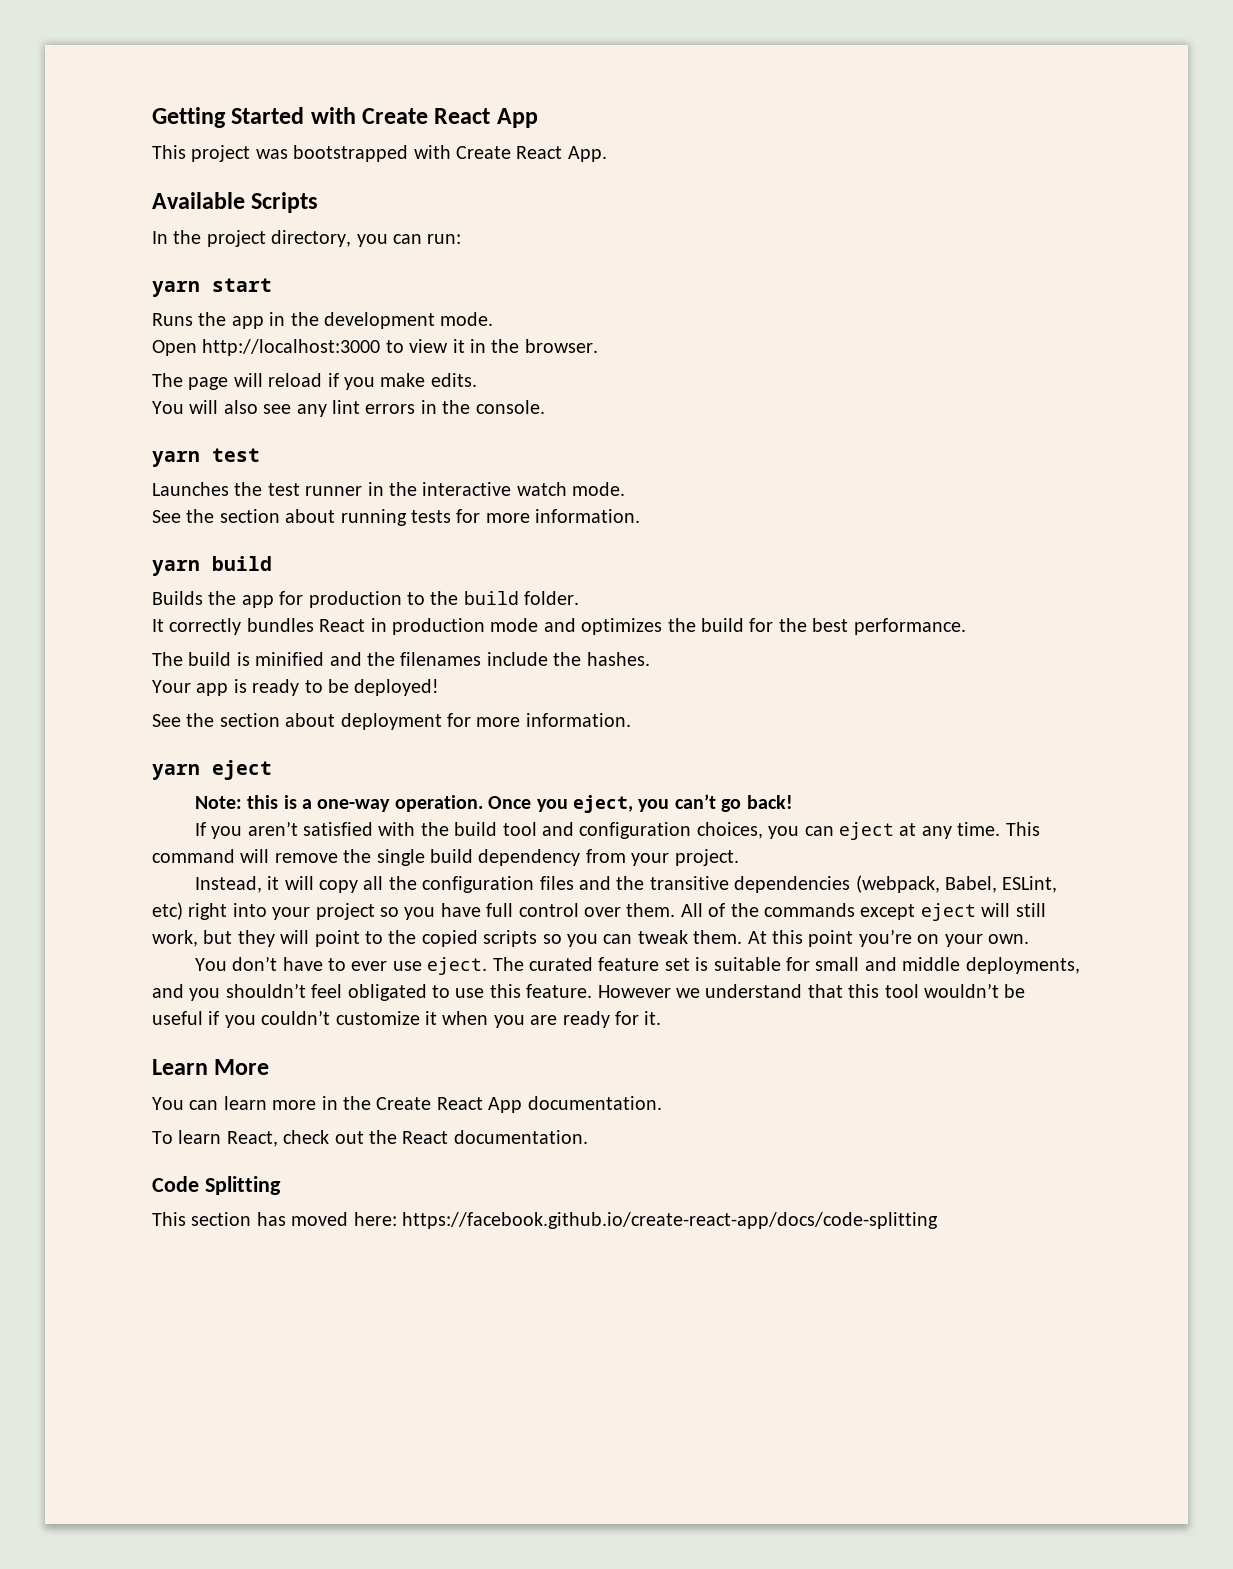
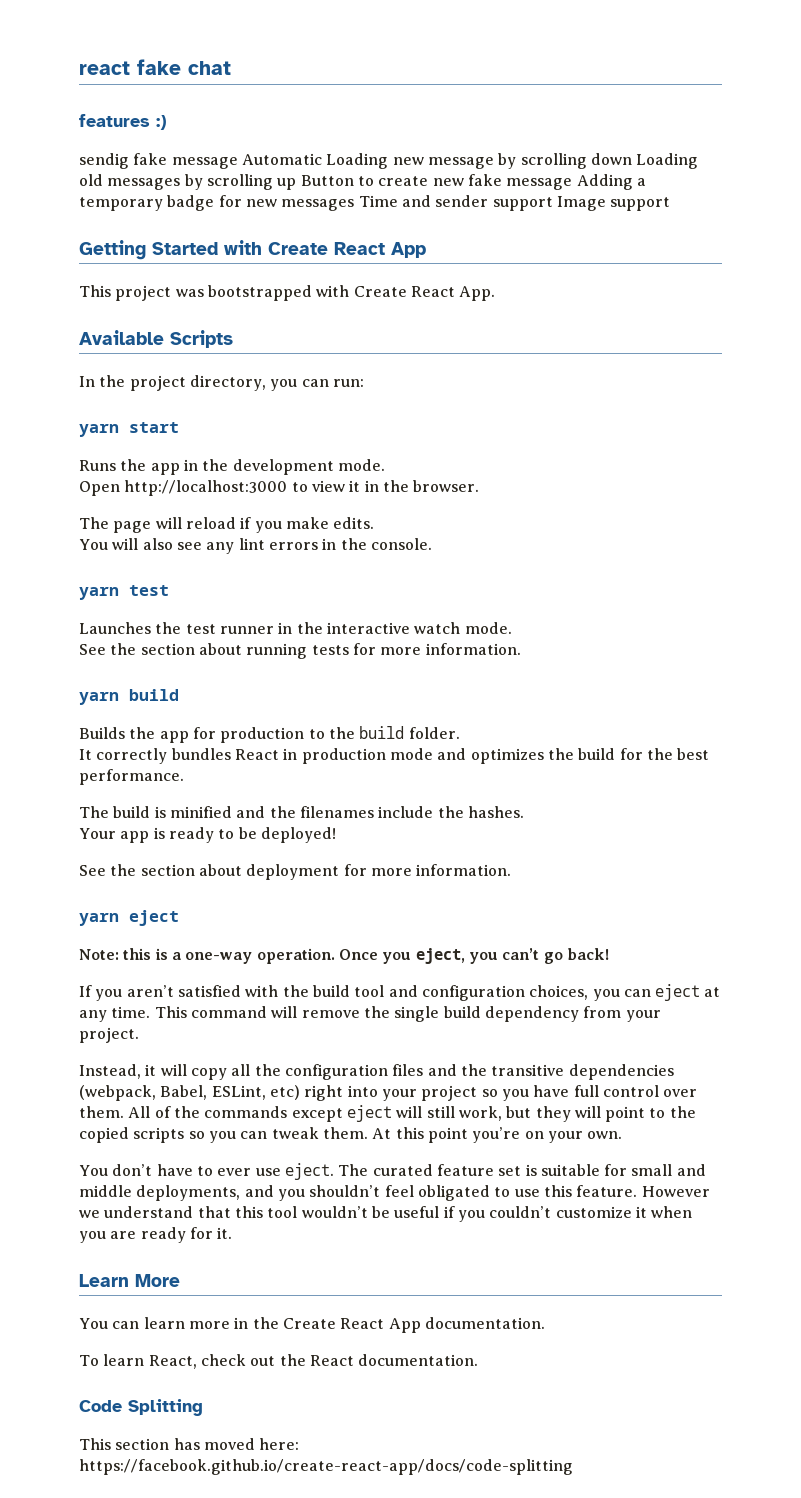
+ react fake chat
+ features :)
+ sendig fake message Automatic Loading new message by scrolling down Loading old messages by scrolling up Button to create new fake message Adding a temporary badge for new messages Time and sender support Image support

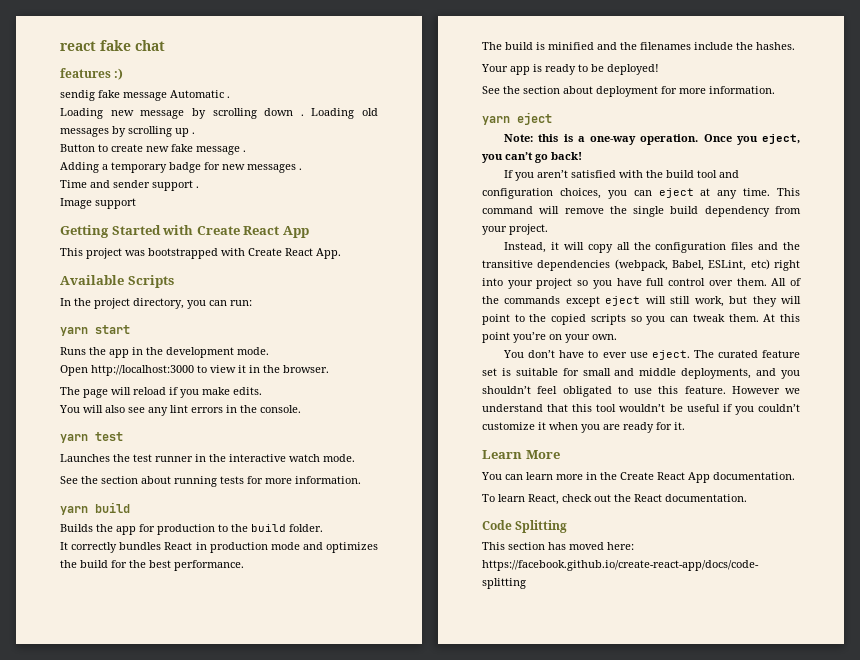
- sendig fake message Automatic Loading new message by scrolling down Loading old messages by scrolling up Button to create new fake message Adding a temporary badge for new messages Time and sender support Image support
+ sendig fake message Automatic .
+ Loading new message by scrolling down . Loading old messages by scrolling up .
+ Button to create new fake message .
+ Adding a temporary badge for new messages .
+ Time and sender support .
+ Image support

